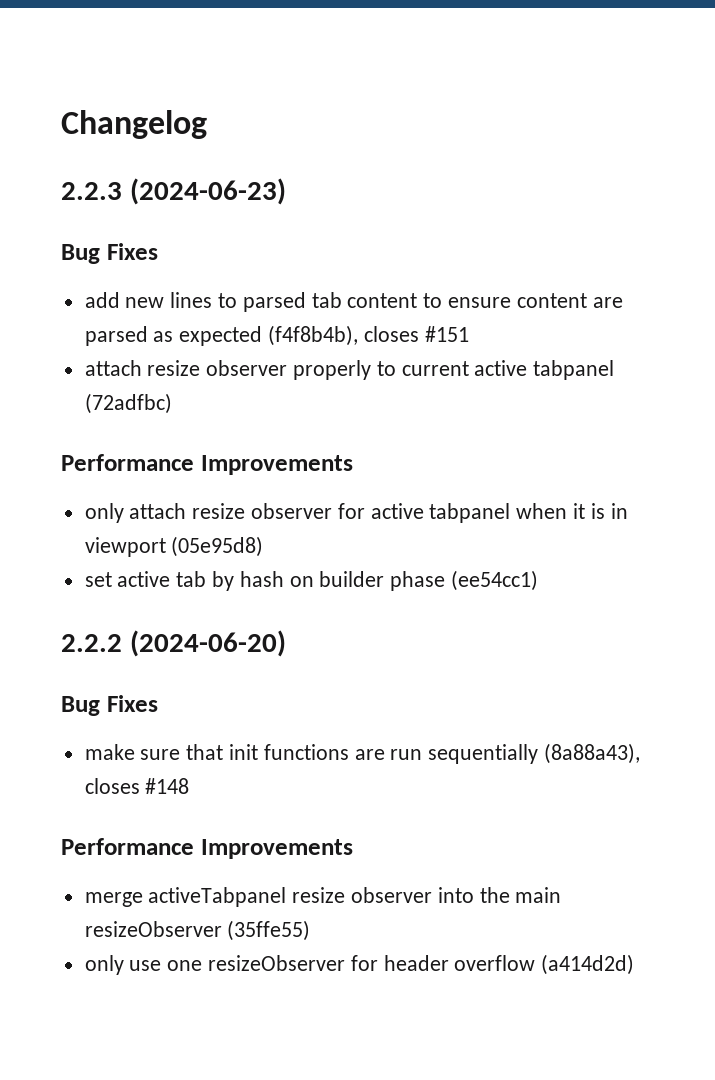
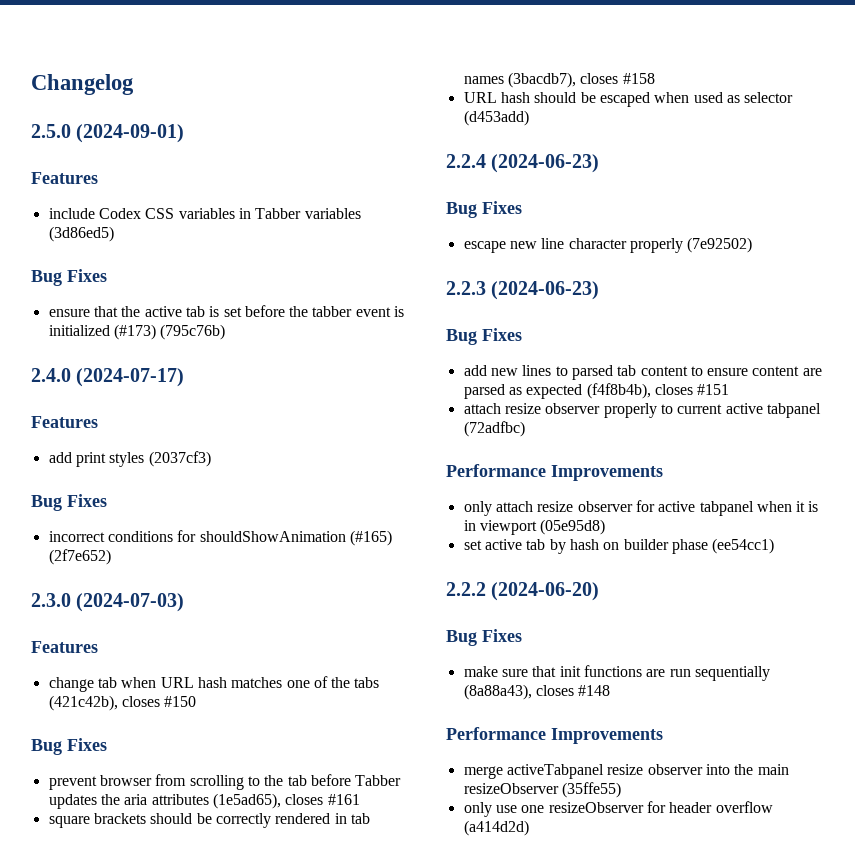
+ 2.5.0 (2024-09-01)
+ Features
+ include Codex CSS variables in Tabber variables (3d86ed5)
+ Bug Fixes
+ ensure that the active tab is set before the tabber event is initialized (#173) (795c76b)
+ 2.4.0 (2024-07-17)
+ Features
+ add print styles (2037cf3)
+ Bug Fixes
+ incorrect conditions for shouldShowAnimation (#165) (2f7e652)
+ 2.3.0 (2024-07-03)
+ Features
+ change tab when URL hash matches one of the tabs (421c42b), closes #150
+ Bug Fixes
+ prevent browser from scrolling to the tab before Tabber updates the aria attributes (1e5ad65), closes #161
+ square brackets should be correctly rendered in tab names (3bacdb7), closes #158
+ URL hash should be escaped when used as selector (d453add)
+ 2.2.4 (2024-06-23)
+ Bug Fixes
+ escape new line character properly (7e92502)

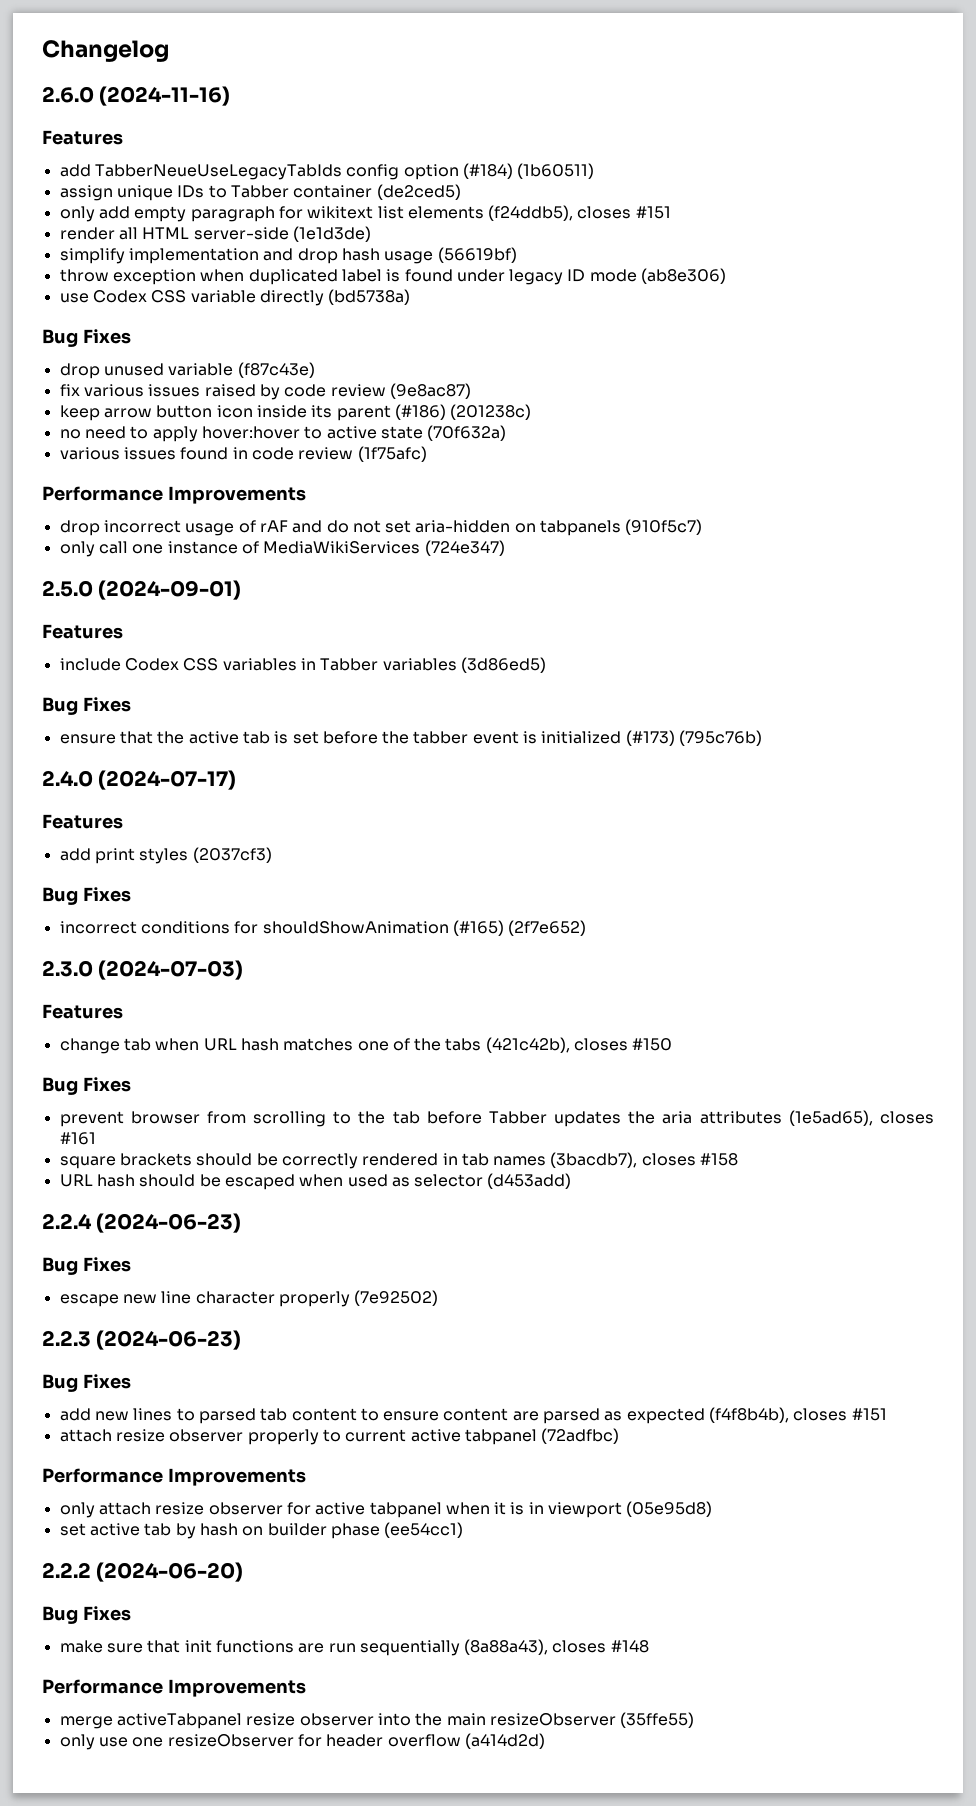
+ 2.6.0 (2024-11-16)
+ Features
+ add TabberNeueUseLegacyTabIds config option (#184) (1b60511)
+ assign unique IDs to Tabber container (de2ced5)
+ only add empty paragraph for wikitext list elements (f24ddb5), closes #151
+ render all HTML server-side (1e1d3de)
+ simplify implementation and drop hash usage (56619bf)
+ throw exception when duplicated label is found under legacy ID mode (ab8e306)
+ use Codex CSS variable directly (bd5738a)
+ Bug Fixes
+ drop unused variable (f87c43e)
+ fix various issues raised by code review (9e8ac87)
+ keep arrow button icon inside its parent (#186) (201238c)
+ no need to apply hover:hover to active state (70f632a)
+ various issues found in code review (1f75afc)
+ Performance Improvements
+ drop incorrect usage of rAF and do not set aria-hidden on tabpanels (910f5c7)
+ only call one instance of MediaWikiServices (724e347)

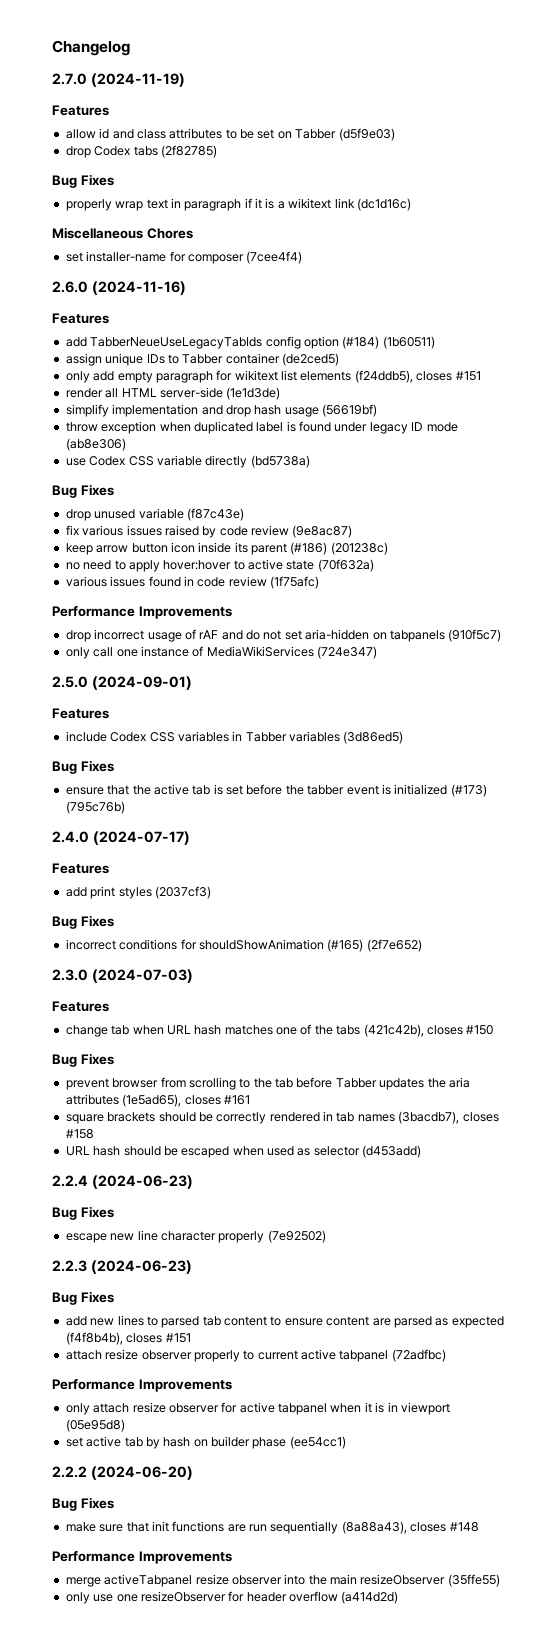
+ 2.7.0 (2024-11-19)
+ Features
+ allow id and class attributes to be set on Tabber (d5f9e03)
+ drop Codex tabs (2f82785)
+ Bug Fixes
+ properly wrap text in paragraph if it is a wikitext link (dc1d16c)
+ Miscellaneous Chores
+ set installer-name for composer (7cee4f4)

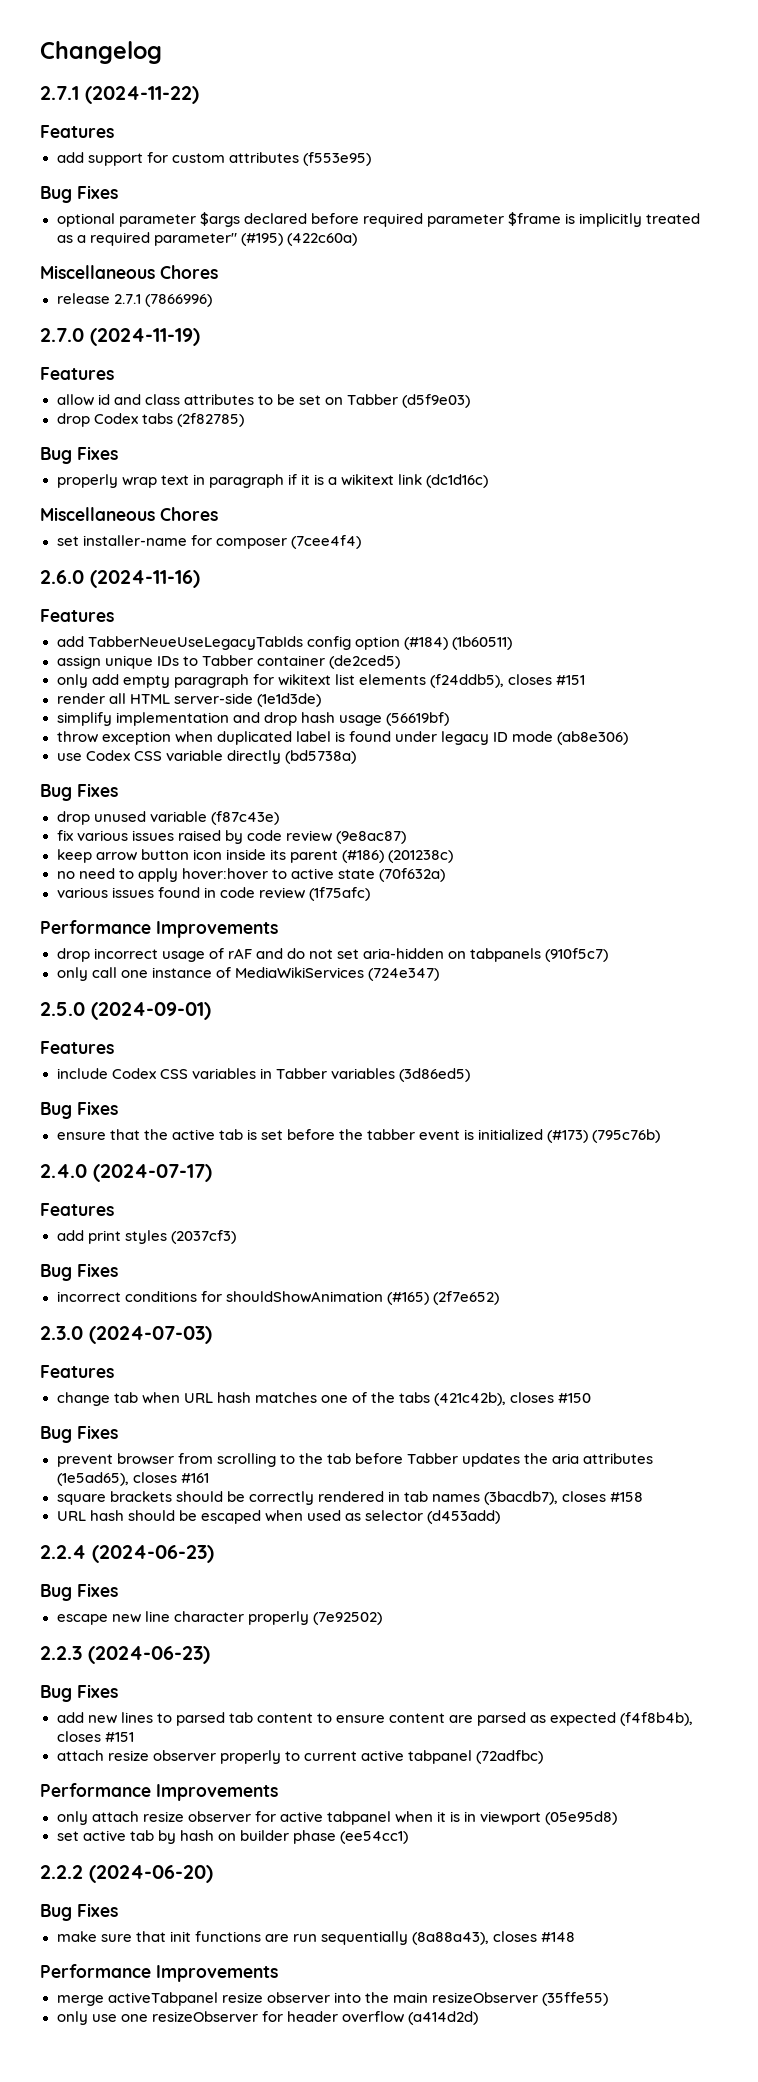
+ 2.7.1 (2024-11-22)
+ Features
+ add support for custom attributes (f553e95)
+ Bug Fixes
+ optional parameter $args declared before required parameter $frame is implicitly treated as a required parameter" (#195) (422c60a)
+ Miscellaneous Chores
+ release 2.7.1 (7866996)

